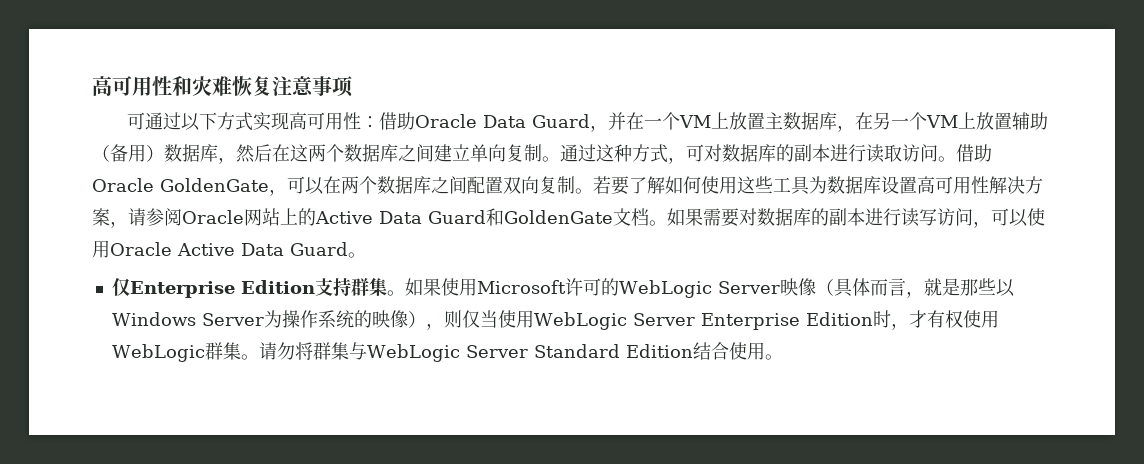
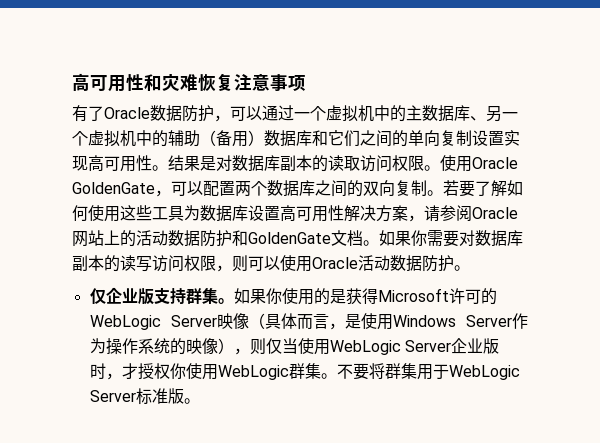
- 可通过以下方式实现高可用性：借助Oracle Data Guard，并在一个VM上放置主数据库，在另一个VM上放置辅助（备用）数据库，然后在这两个数据库之间建立单向复制。通过这种方式，可对数据库的副本进行读取访问。借助Oracle GoldenGate，可以在两个数据库之间配置双向复制。
+ 有了Oracle数据防护，可以通过一个虚拟机中的主数据库、另一个虚拟机中的辅助（备用）数据库和它们之间的单向复制设置实现高可用性。结果是对数据库副本的读取访问权限。使用Oracle GoldenGate，可以配置两个数据库之间的双向复制。
- 若要了解如何使用这些工具为数据库设置高可用性解决方案，请参阅Oracle网站上的Active Data Guard和GoldenGate文档。
+ 若要了解如何使用这些工具为数据库设置高可用性解决方案，请参阅Oracle网站上的活动数据防护和GoldenGate文档。
- 如果需要对数据库的副本进行读写访问，可以使用Oracle Active Data Guard。
+ 如果你需要对数据库副本的读写访问权限，则可以使用Oracle活动数据防护。
- 仅Enterprise Edition支持群集。
+ 仅企业版支持群集。
- 如果使用Microsoft许可的WebLogic Server映像（具体而言，就是那些以Windows Server为操作系统的映像），则仅当使用WebLogic Server Enterprise Edition时，才有权使用WebLogic群集。请勿将群集与WebLogic Server Standard Edition结合使用。
+ 如果你使用的是获得Microsoft许可的WebLogic Server映像（具体而言，是使用Windows Server作为操作系统的映像），则仅当使用WebLogic Server企业版时，才授权你使用WebLogic群集。不要将群集用于WebLogic Server标准版。

